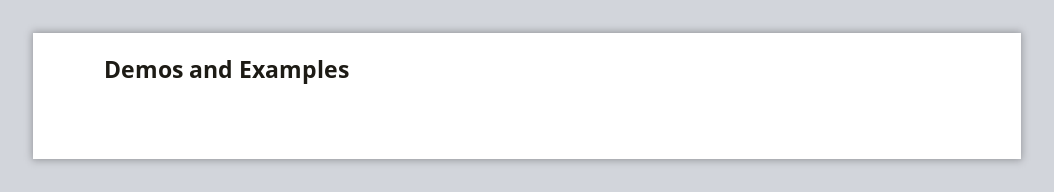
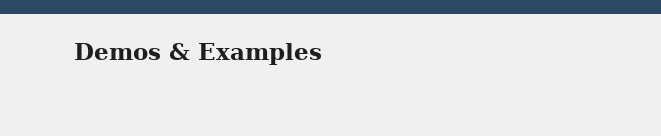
- Demos and Examples
+ Demos & Examples

